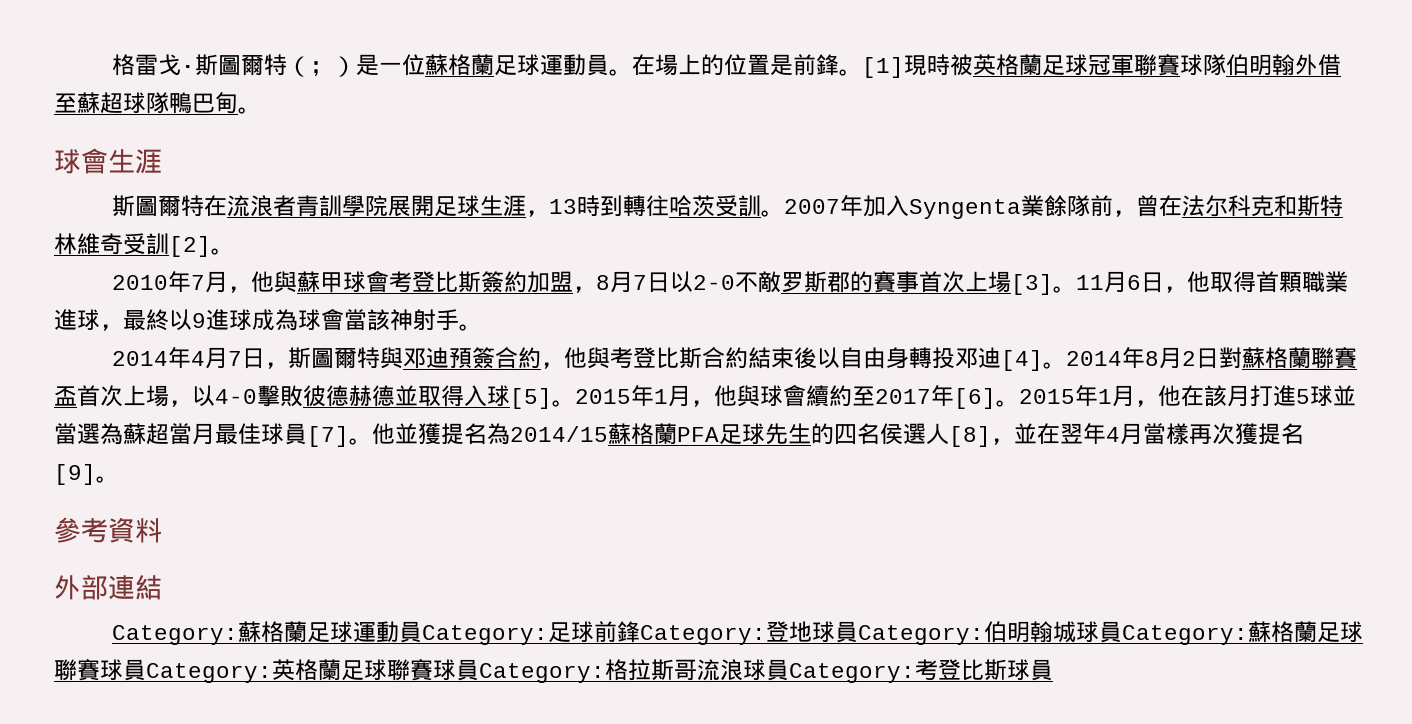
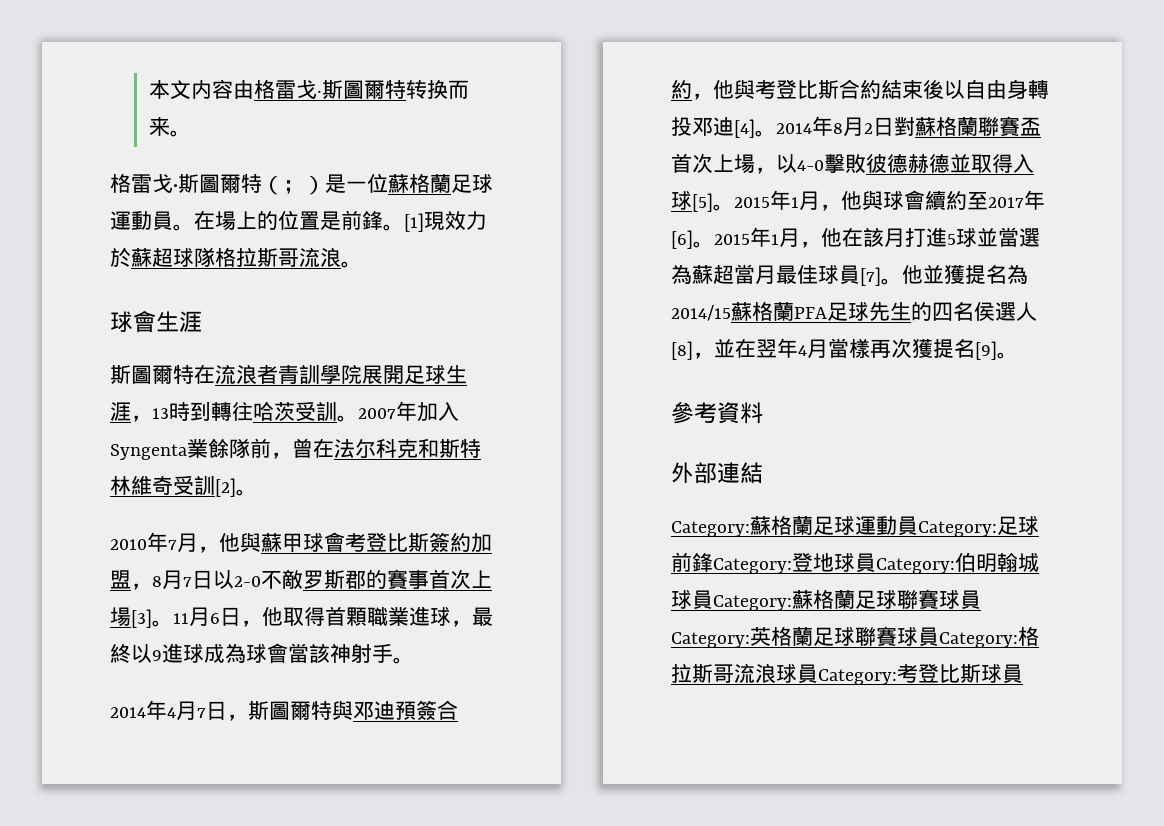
+ 本文内容由格雷戈·斯圖爾特转换而来。
- [1]現時被英格蘭足球冠軍聯賽球隊伯明翰外借至蘇超球隊鴨巴甸。
+ [1]現效力於蘇超球隊格拉斯哥流浪。

